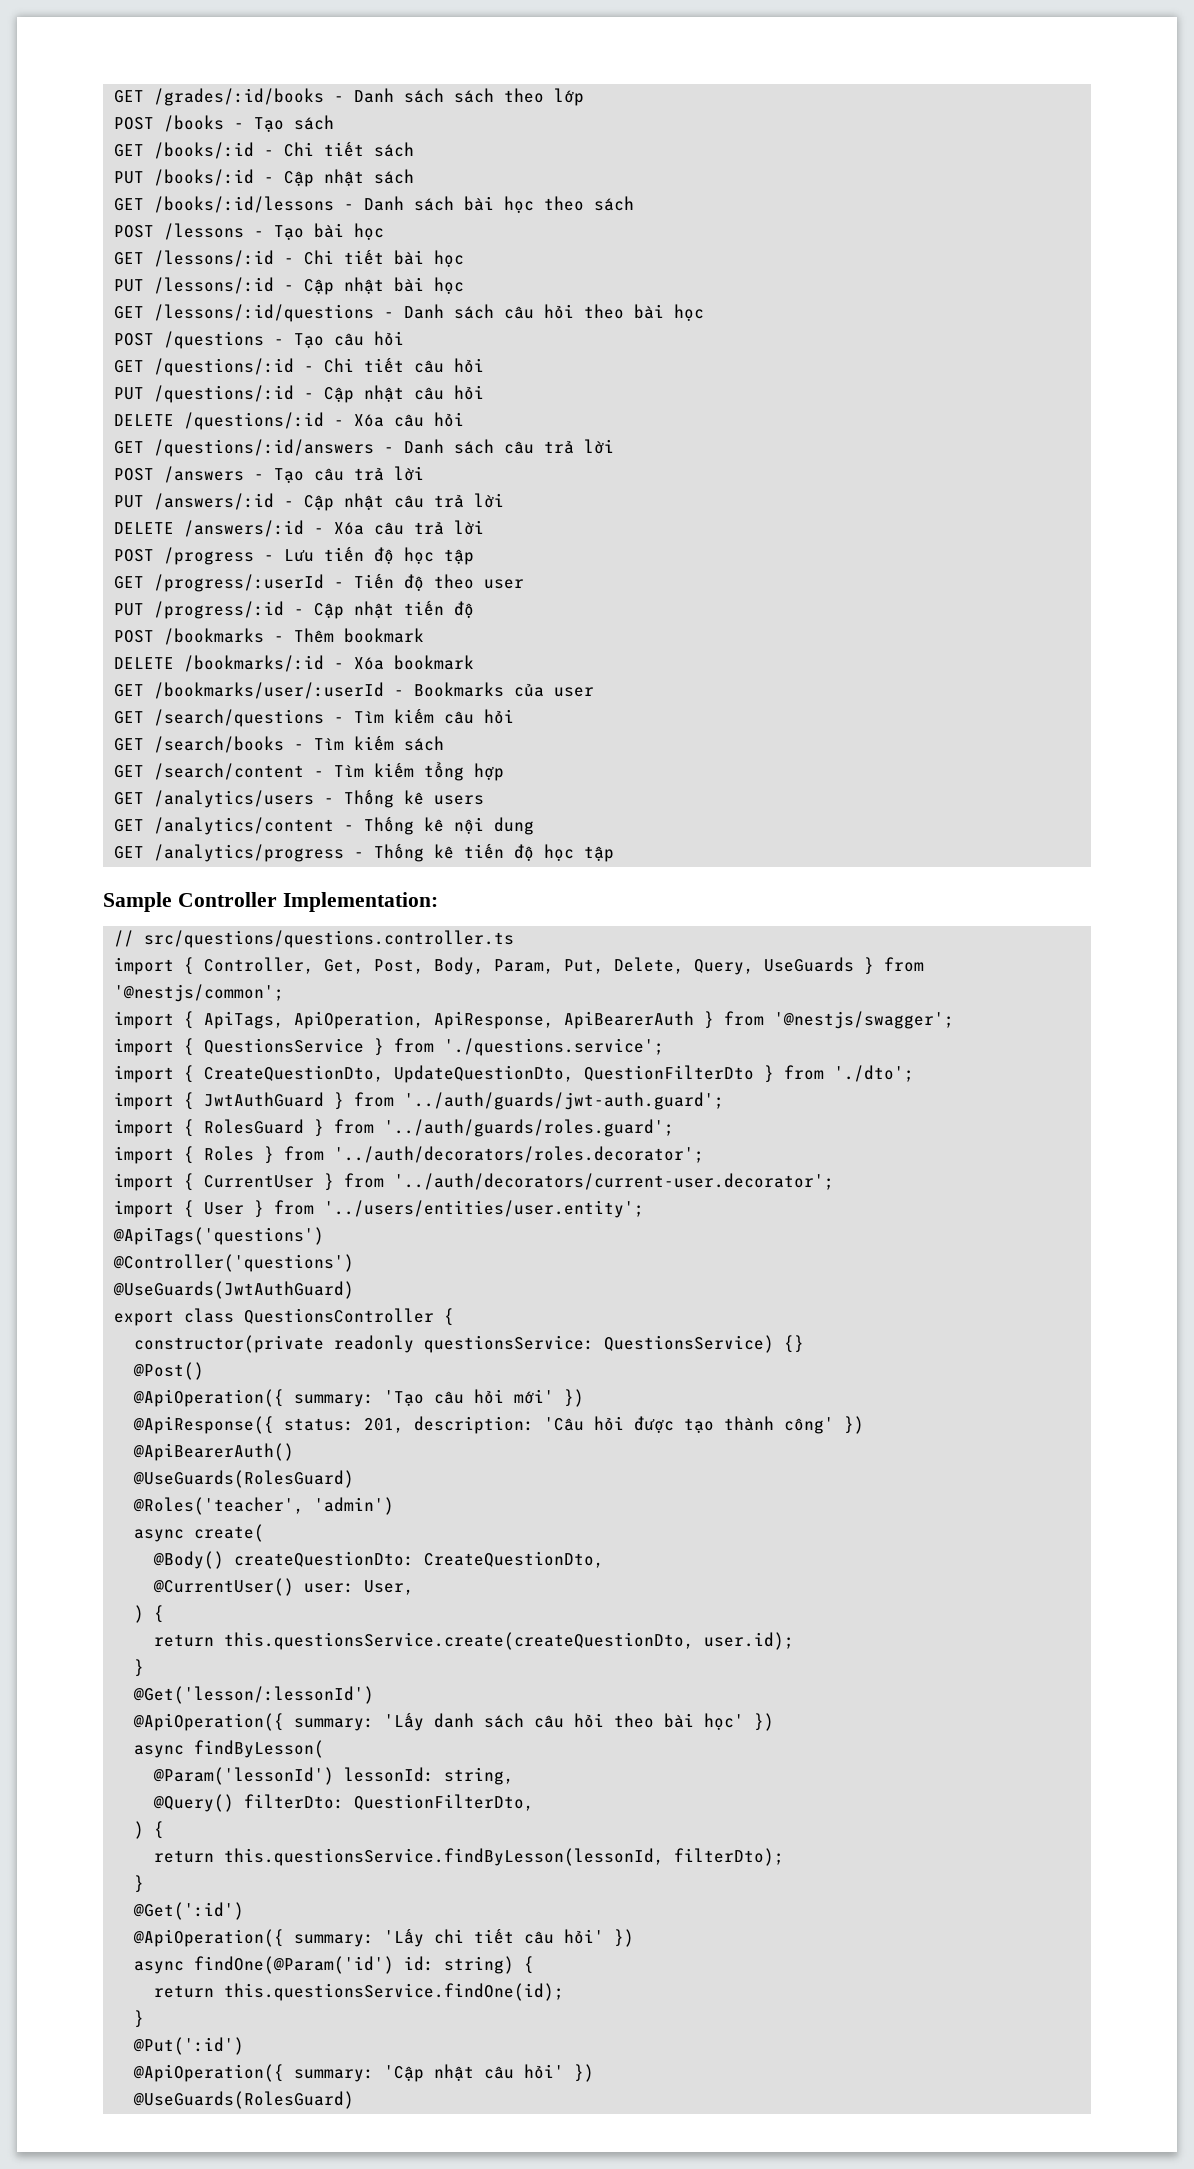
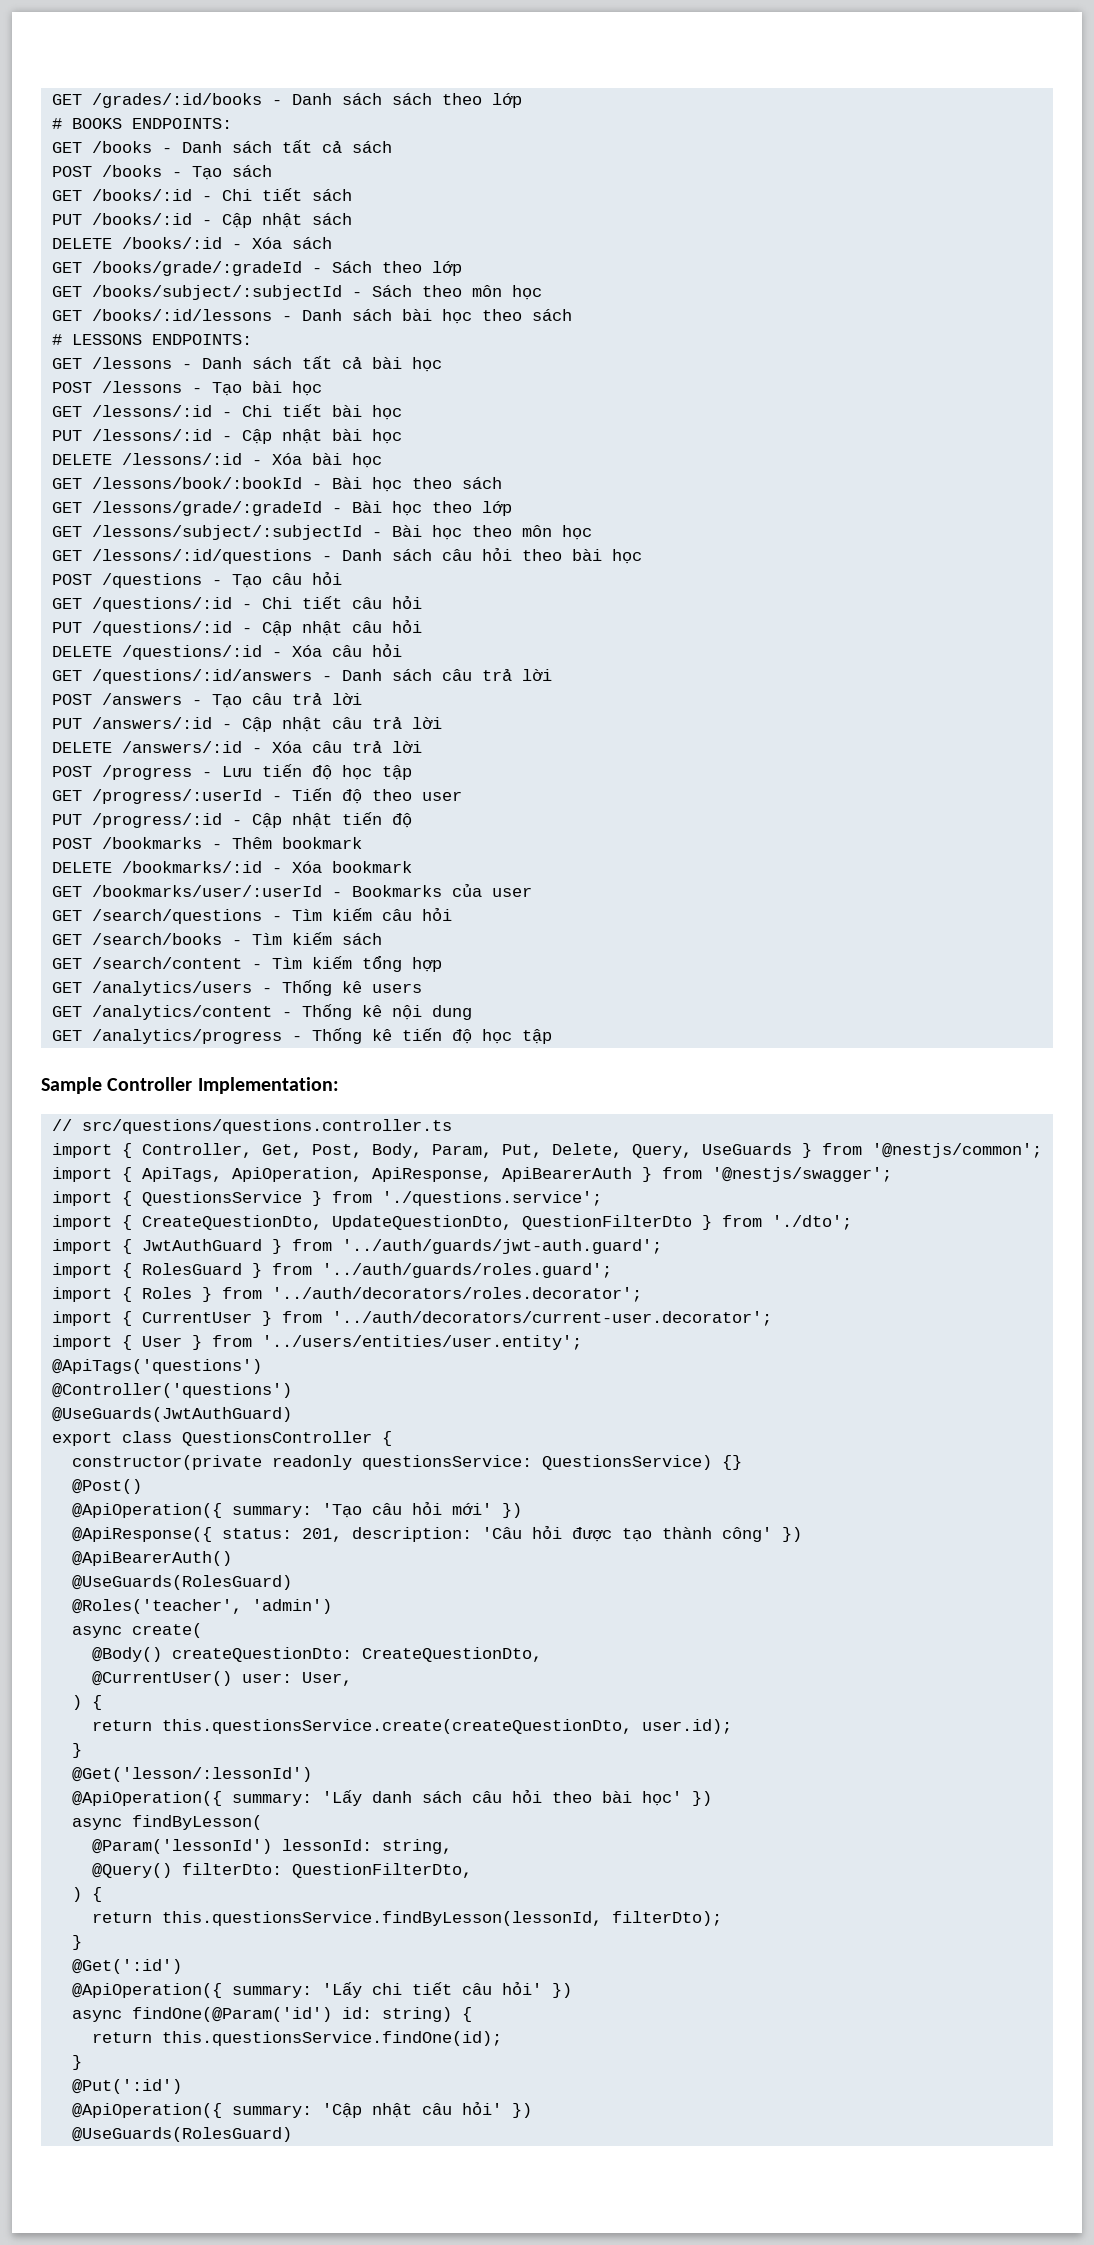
+ # BOOKS ENDPOINTS:
+ GET /books - Danh sách tất cả sách
+ DELETE /books/:id - Xóa sách
+ GET /books/grade/:gradeId - Sách theo lớp
+ GET /books/subject/:subjectId - Sách theo môn học
+ # LESSONS ENDPOINTS:
+ GET /lessons - Danh sách tất cả bài học
+ DELETE /lessons/:id - Xóa bài học
+ GET /lessons/book/:bookId - Bài học theo sách
+ GET /lessons/grade/:gradeId - Bài học theo lớp
+ GET /lessons/subject/:subjectId - Bài học theo môn học

